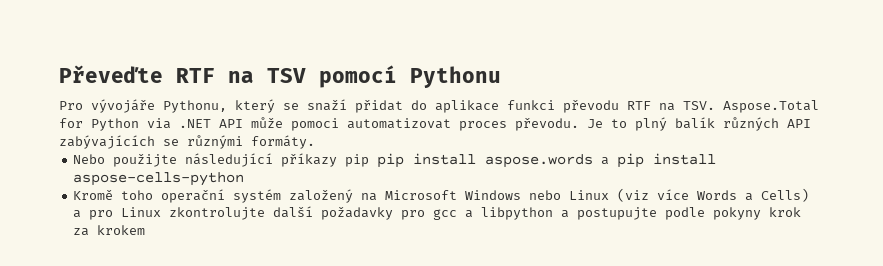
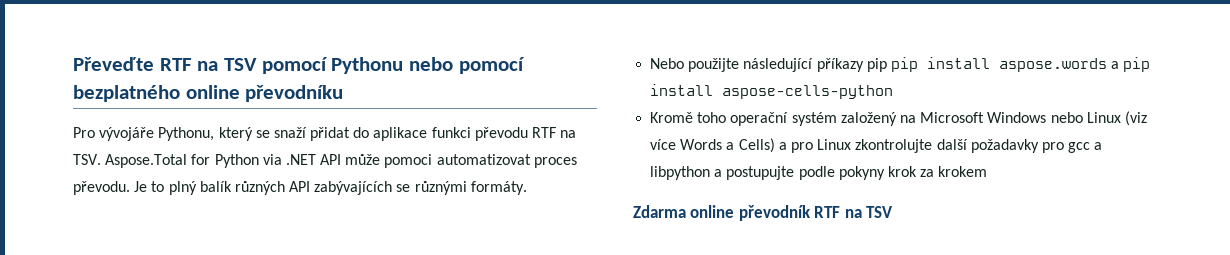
- Převeďte RTF na TSV pomocí Pythonu
+ Převeďte RTF na TSV pomocí Pythonu nebo pomocí bezplatného online převodníku
+ Zdarma online převodník RTF na TSV

